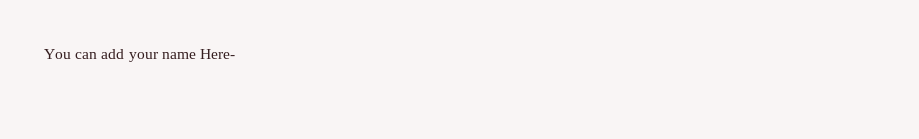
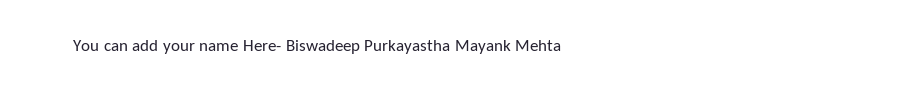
- You can add your name Here-
+ You can add your name Here- Biswadeep Purkayastha Mayank Mehta

